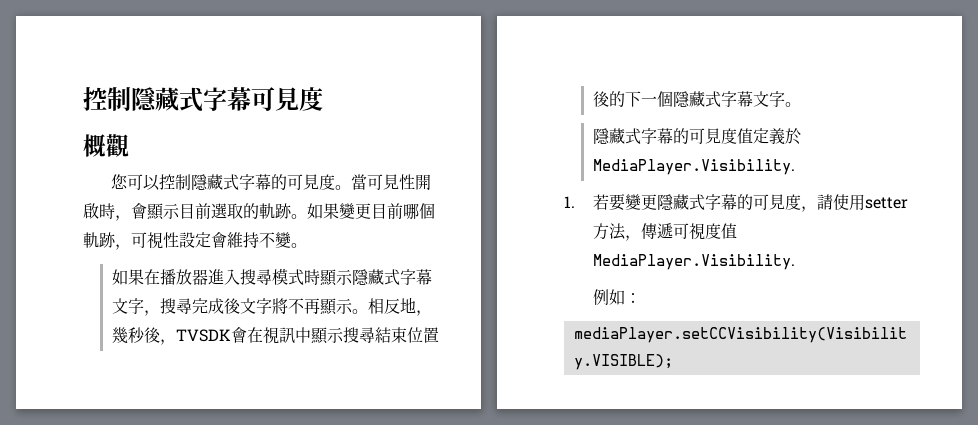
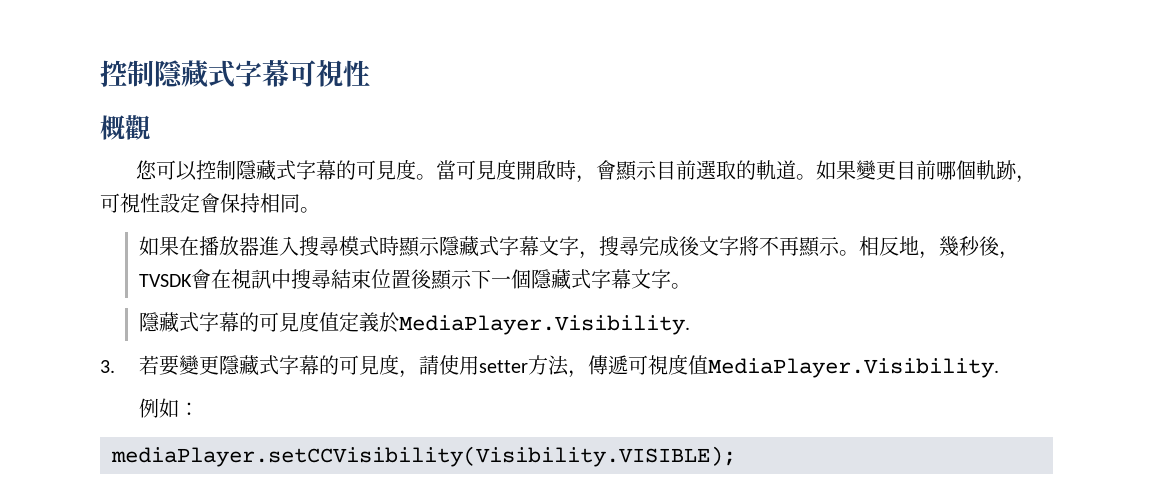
- 控制隱藏式字幕可見度
+ 控制隱藏式字幕可視性
- 當可見性開啟時，會顯示目前選取的軌跡。
+ 當可見度開啟時，會顯示目前選取的軌道。
- 如果變更目前哪個軌跡，可視性設定會維持不變。
+ 如果變更目前哪個軌跡，可視性設定會保持相同。
- 相反地，幾秒後，TVSDK會在視訊中顯示搜尋結束位置後的下一個隱藏式字幕文字。
+ 相反地，幾秒後，TVSDK會在視訊中搜尋結束位置後顯示下一個隱藏式字幕文字。
- 1.若要變更隱藏式字幕的可見度，請使用setter方法，傳遞可視度值MediaPlayer.Visibility.
+ 3.若要變更隱藏式字幕的可見度，請使用setter方法，傳遞可視度值MediaPlayer.Visibility.

